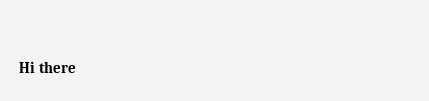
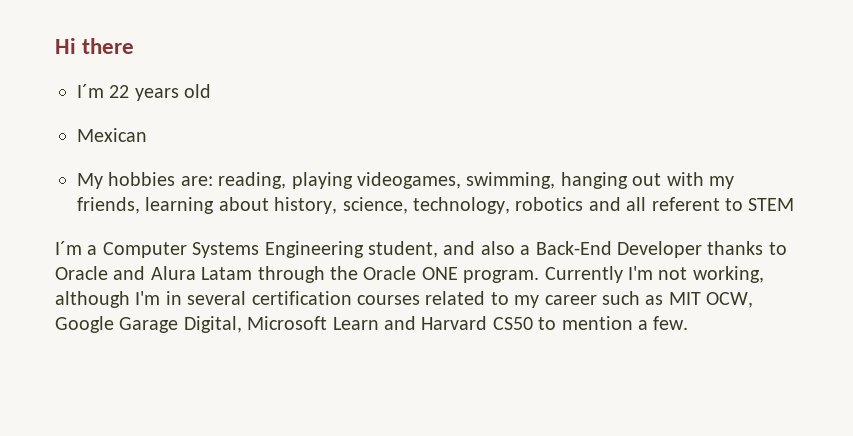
+ I´m 22 years old
+ Mexican
+ My hobbies are: reading, playing videogames, swimming, hanging out with my friends, learning about history, science, technology, robotics and all referent to STEM
+ I´m a Computer Systems Engineering student, and also a Back-End Developer thanks to Oracle and Alura Latam through the Oracle ONE program. Currently I'm not working, although I'm in several certification courses related to my career such as MIT OCW, Google Garage Digital, Microsoft Learn and Harvard CS50 to mention a few.

